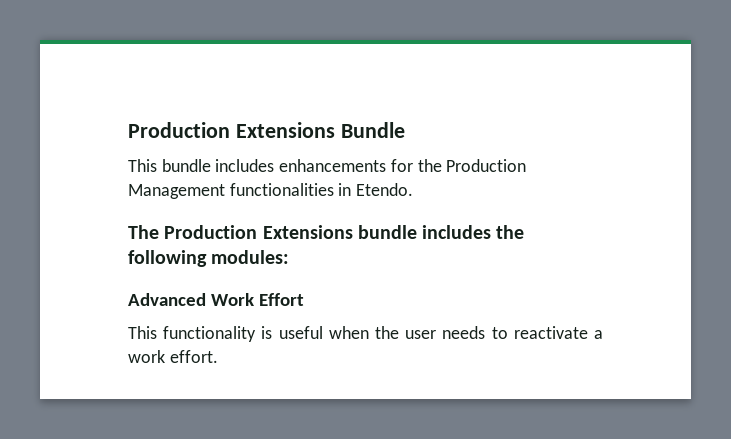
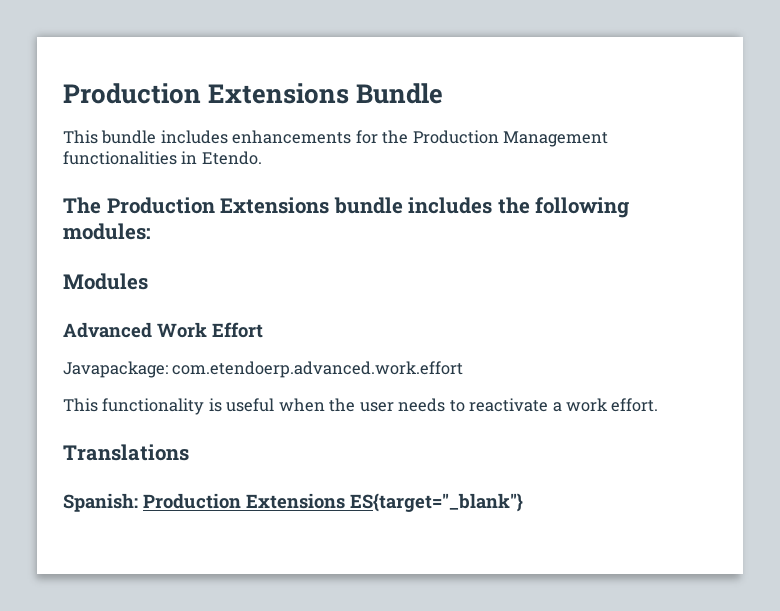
+ Modules
+ Javapackage: com.etendoerp.advanced.work.effort
+ Translations
+ Spanish: Production Extensions ES{target="_blank"}

